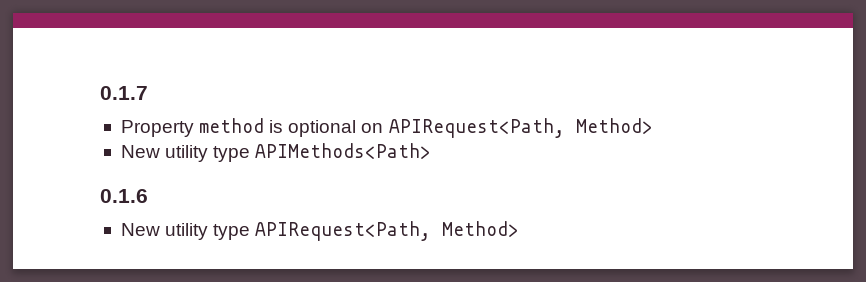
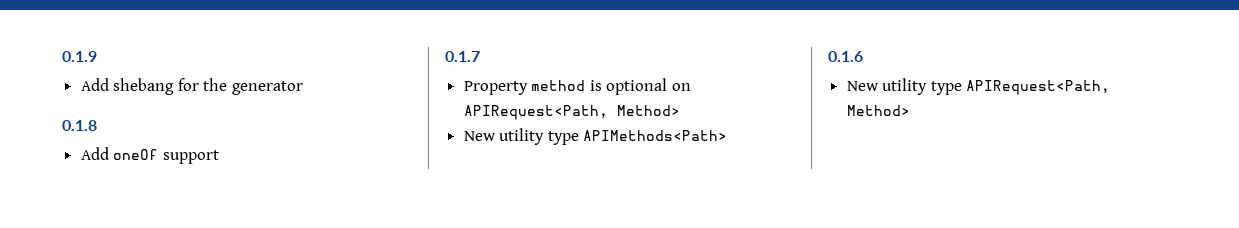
+ 0.1.9
+ Add shebang for the generator
+ 0.1.8
+ Add oneOf support

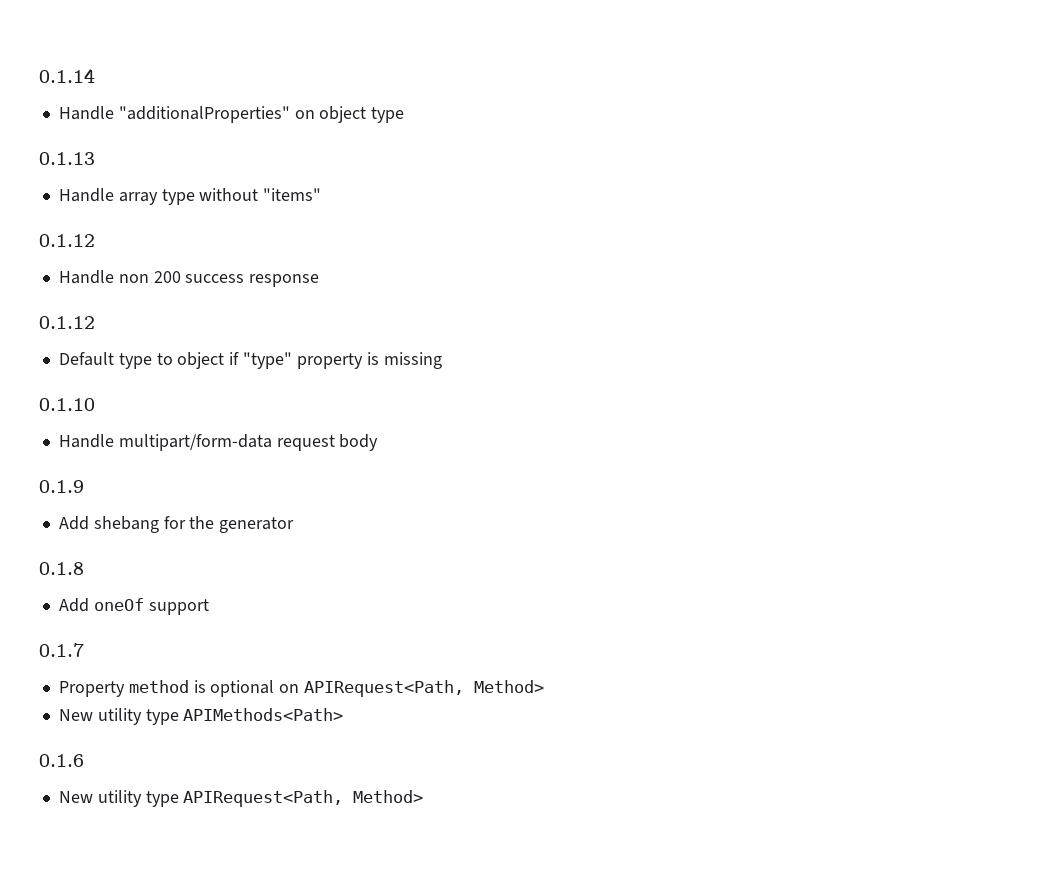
+ 0.1.14
+ Handle "additionalProperties" on object type
+ 0.1.13
+ Handle array type without "items"
+ 0.1.12
+ Handle non 200 success response
+ 0.1.12
+ Default type to object if "type" property is missing
+ 0.1.10
+ Handle multipart/form-data request body

